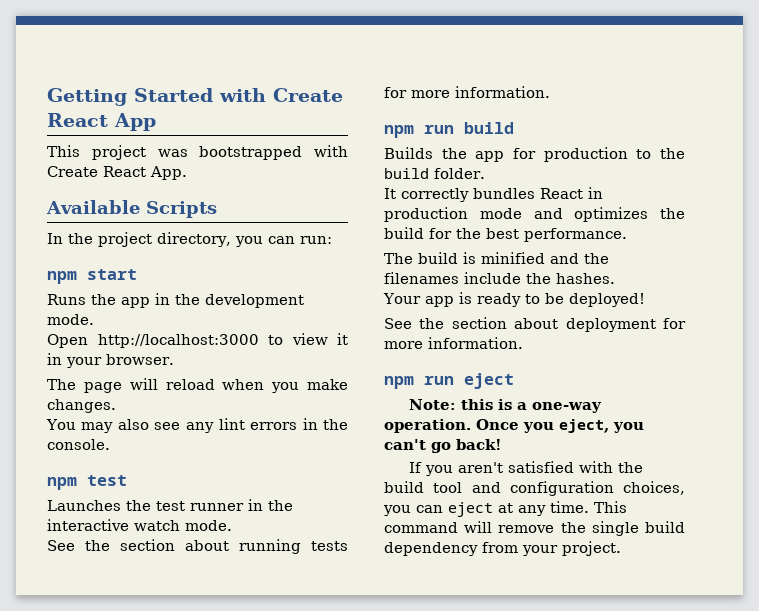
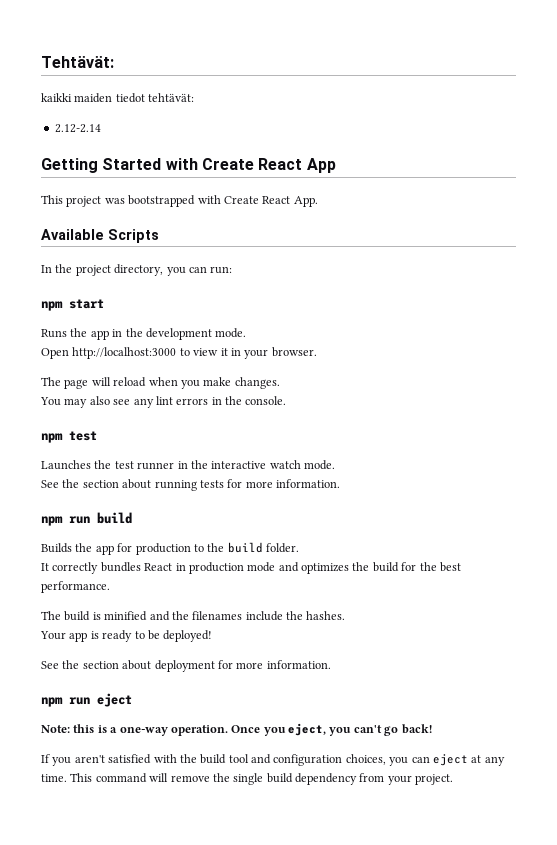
+ Tehtävät:
+ kaikki maiden tiedot tehtävät:
+ 2.12-2.14

